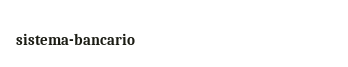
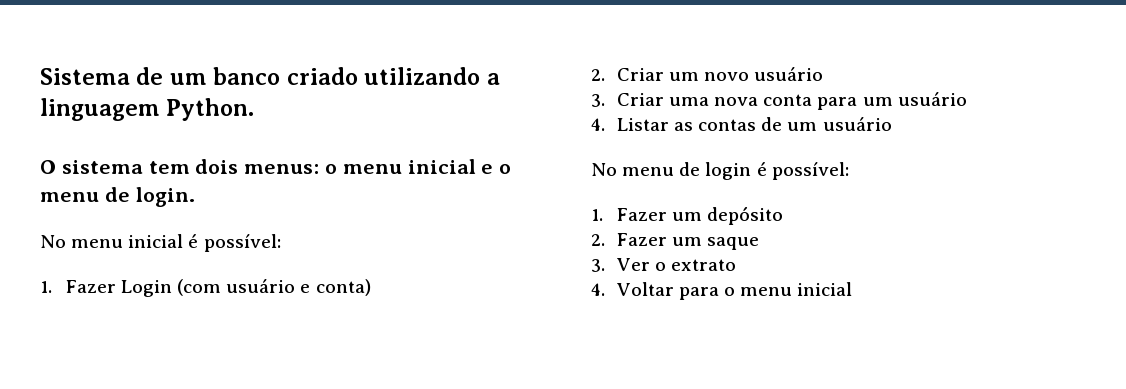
- sistema-bancario
+ Sistema de um banco criado utilizando a linguagem Python.
+ O sistema tem dois menus: o menu inicial e o menu de login.
+ No menu inicial é possível:
+ 1. Fazer Login (com usuário e conta)
+ 2. Criar um novo usuário
+ 3. Criar uma nova conta para um usuário
+ 4. Listar as contas de um usuário
+ No menu de login é possível:
+ 1. Fazer um depósito
+ 2. Fazer um saque
+ 3. Ver o extrato
+ 4. Voltar para o menu inicial

